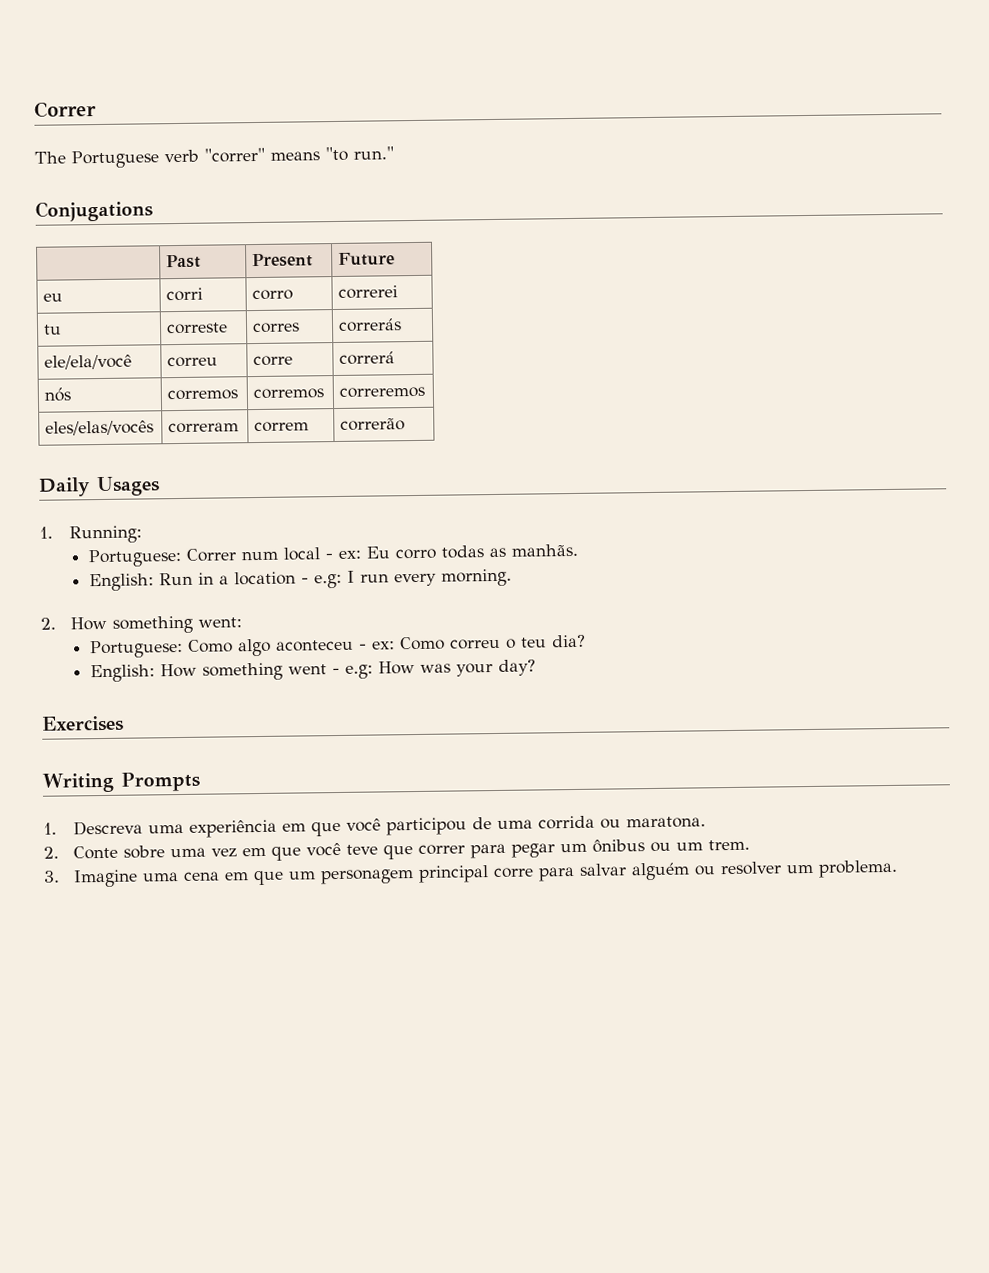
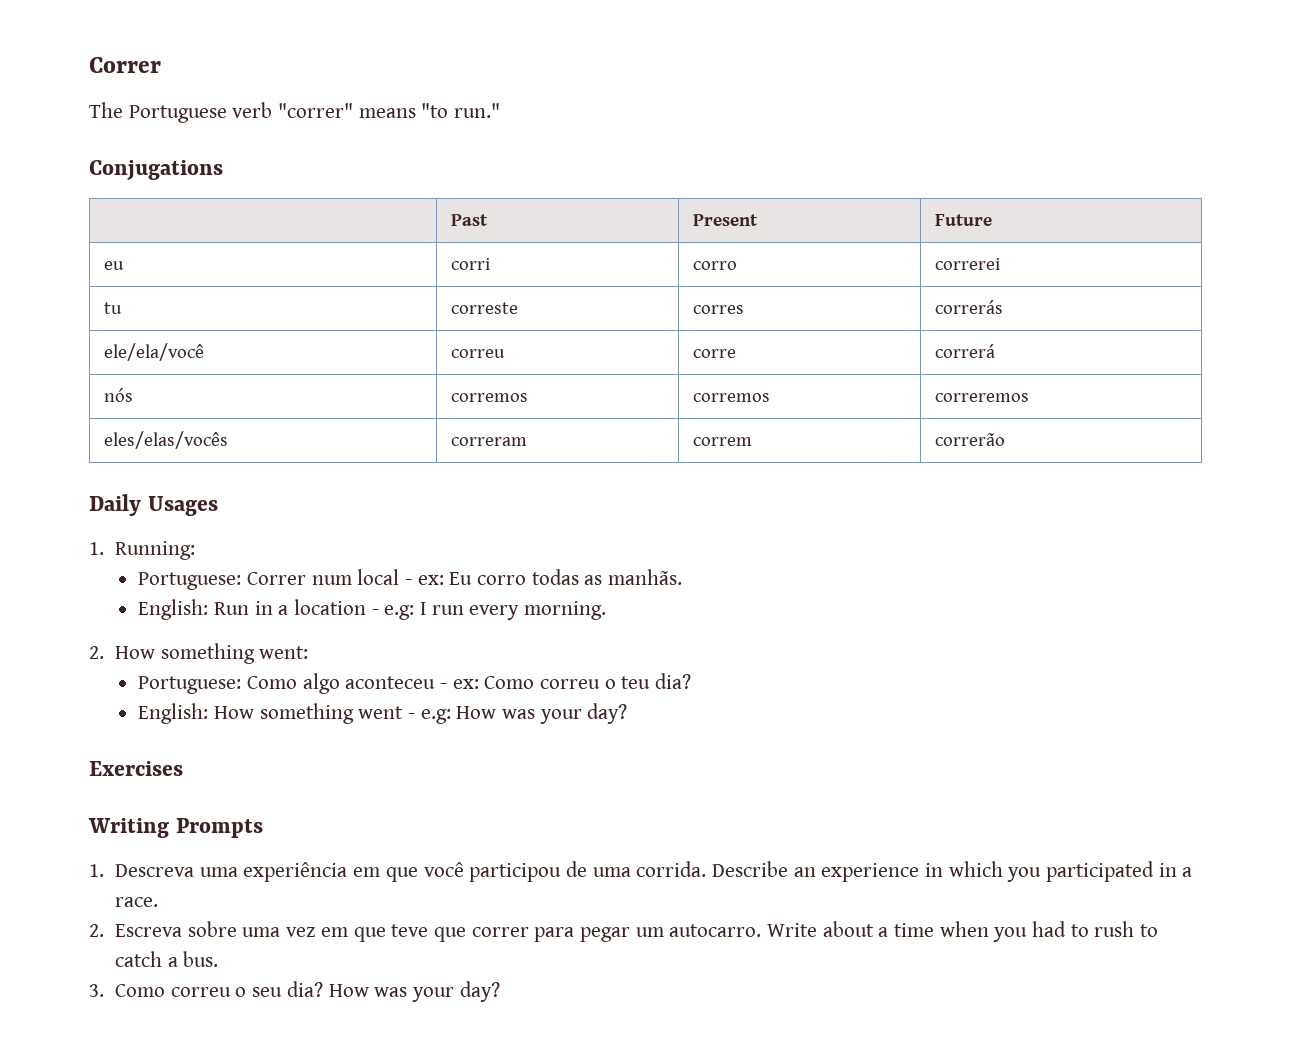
- 1. Descreva uma experiência em que você participou de uma corrida ou maratona.
- 2. Conte sobre uma vez em que você teve que correr para pegar um ônibus ou um trem.
- 3. Imagine uma cena em que um personagem principal corre para salvar alguém ou resolver um problema.
+ 1. Descreva uma experiência em que você participou de uma corrida. Describe an experience in which you participated in a race.
+ 2. Escreva sobre uma vez em que teve que correr para pegar um autocarro. Write about a time when you had to rush to catch a bus.
+ 3. Como correu o seu dia? How was your day?

